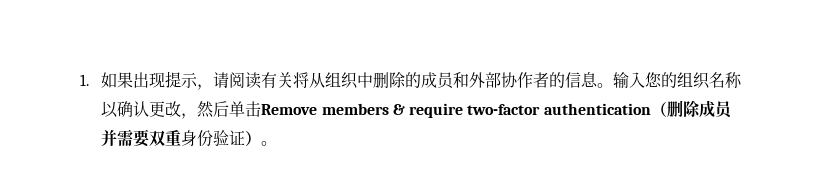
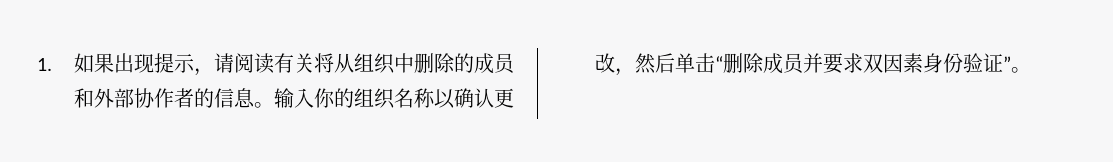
- 输入您的组织名称以确认更改，然后单击Remove members & require two-factor authentication（删除成员并需要双重身份验证）。
+ 输入你的组织名称以确认更改，然后单击“删除成员并要求双因素身份验证”。

